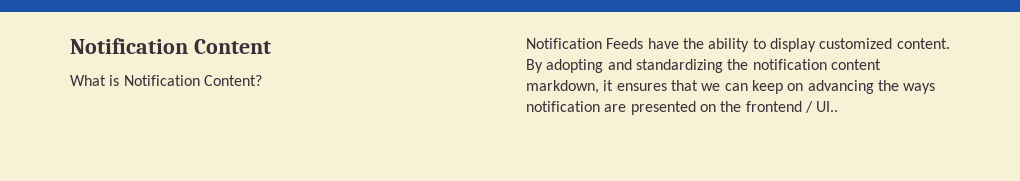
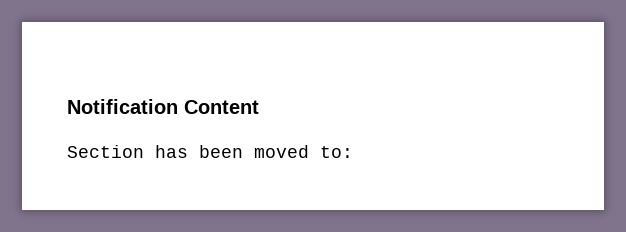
- What is Notification Content?
- Notification Feeds have the ability to display customized content. By adopting and standardizing the notification content markdown, it ensures that we can keep on advancing the ways notification are presented on the frontend / UI..
+ Section has been moved to:

